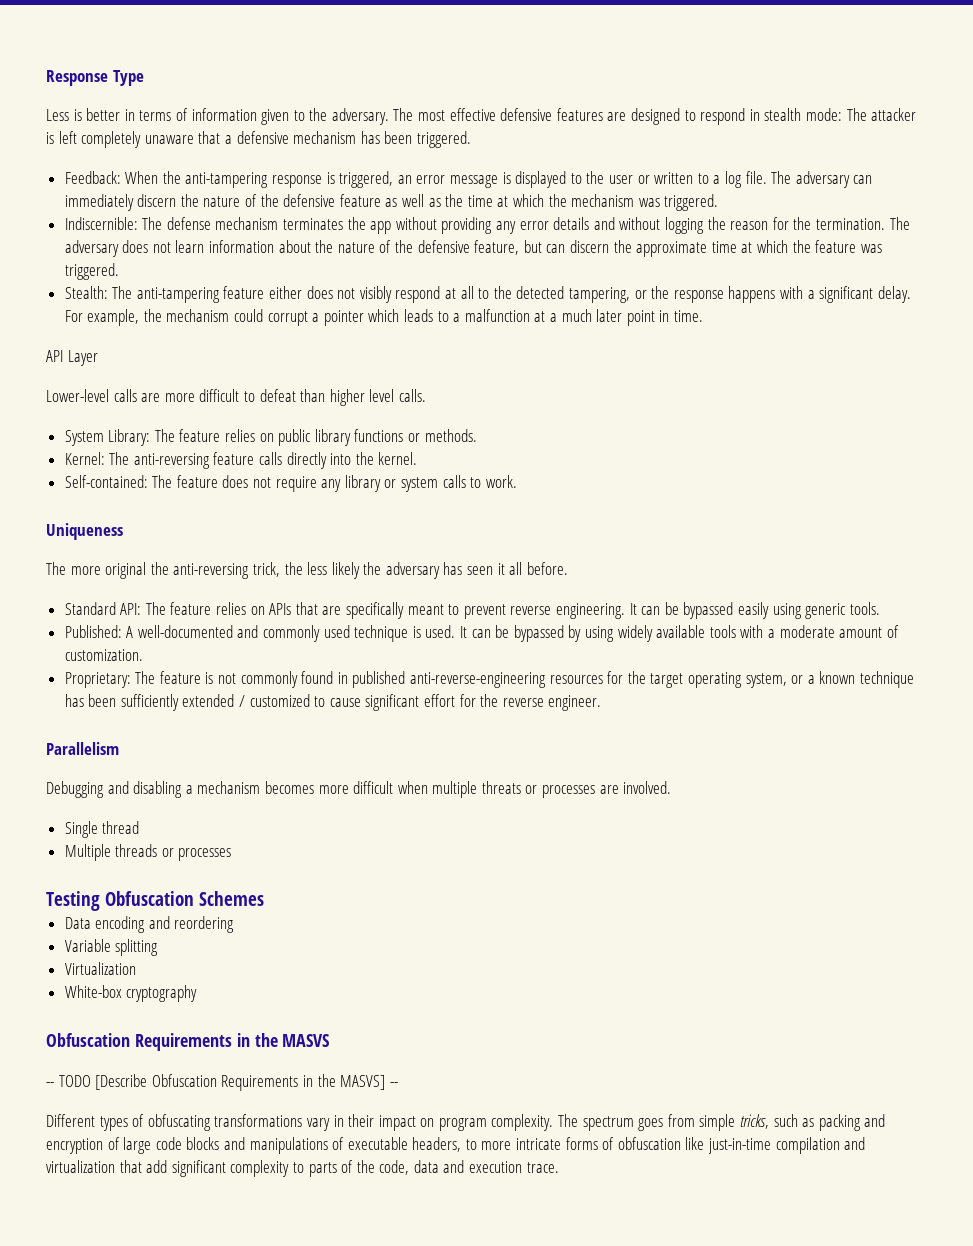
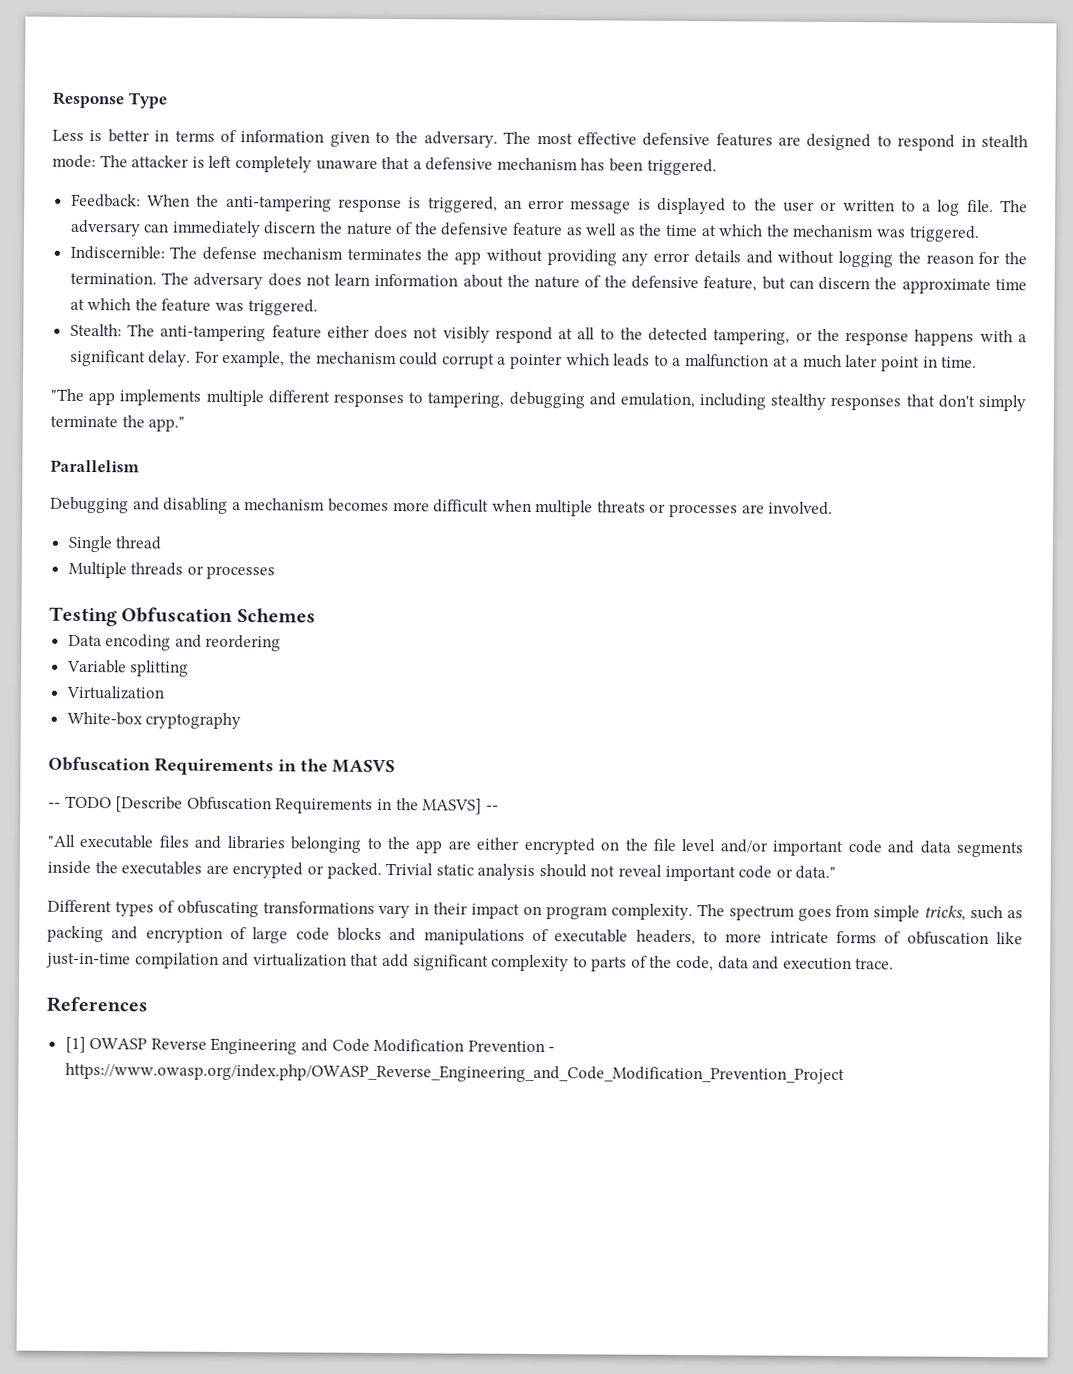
- API Layer
- Lower-level calls are more difficult to defeat than higher level calls.
- System Library: The feature relies on public library functions or methods.
- Kernel: The anti-reversing feature calls directly into the kernel.
- Self-contained: The feature does not require any library or system calls to work.
- Uniqueness
- The more original the anti-reversing trick, the less likely the adversary has seen it all before.
- Standard API: The feature relies on APIs that are specifically meant to prevent reverse engineering. It can be bypassed easily using generic tools.
- Published: A well-documented and commonly used technique is used. It can be bypassed by using widely available tools with a moderate amount of customization.
- Proprietary: The feature is not commonly found in published anti-reverse-engineering resources for the target operating system, or a known technique has been sufficiently extended / customized to cause significant effort for the reverse engineer.
+ "The app implements multiple different responses to tampering, debugging and emulation, including stealthy responses that don't simply terminate the app."
+ "All executable files and libraries belonging to the app are either encrypted on the file level and/or important code and data segments inside the executables are encrypted or packed. Trivial static analysis should not reveal important code or data."
+ References
+ [1] OWASP Reverse Engineering and Code Modification Prevention - https://www.owasp.org/index.php/OWASP_Reverse_Engineering_and_Code_Modification_Prevention_Project

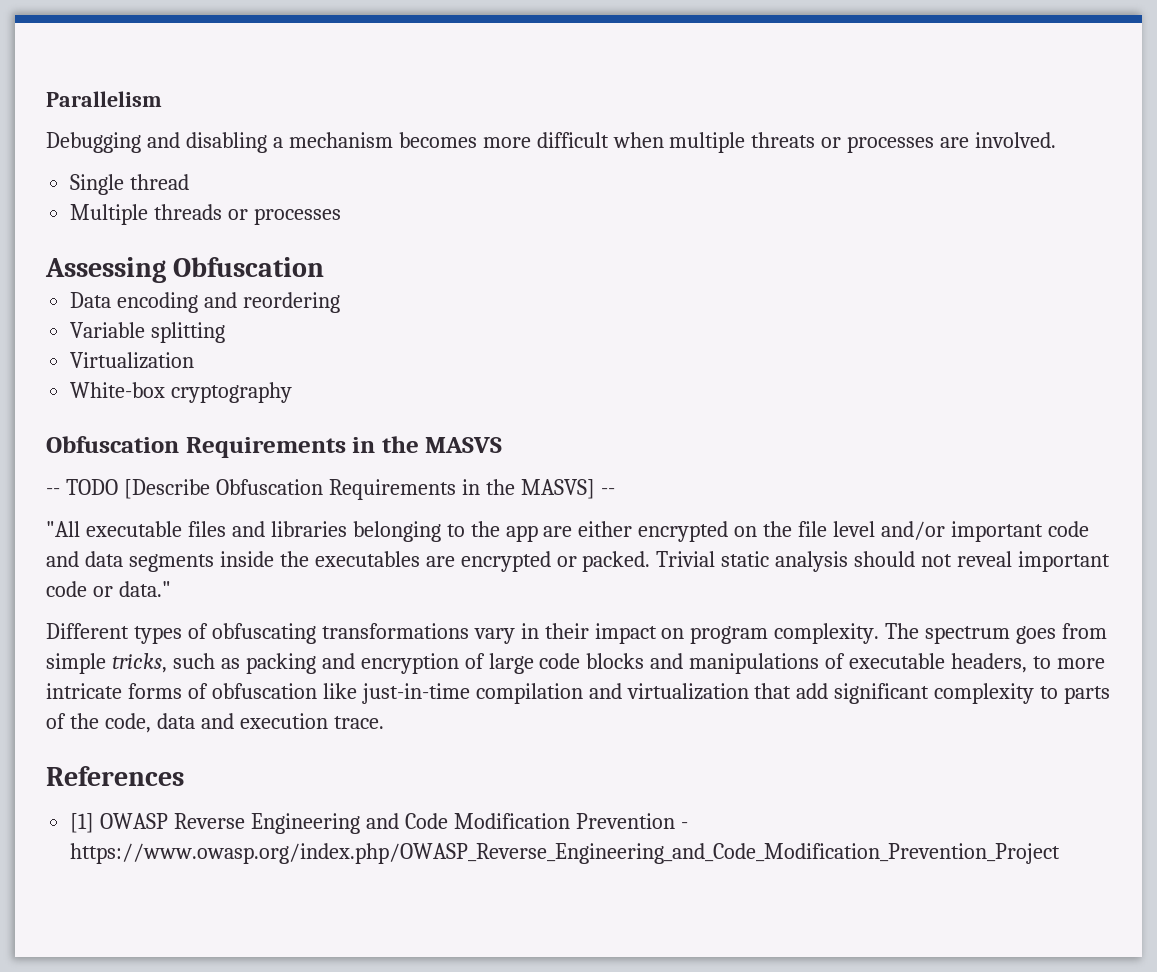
- Response Type
- Less is better in terms of information given to the adversary. The most effective defensive features are designed to respond in stealth mode: The attacker is left completely unaware that a defensive mechanism has been triggered.
- Feedback: When the anti-tampering response is triggered, an error message is displayed to the user or written to a log file. The adversary can immediately discern the nature of the defensive feature as well as the time at which the mechanism was triggered.
- Indiscernible: The defense mechanism terminates the app without providing any error details and without logging the reason for the termination. The adversary does not learn information about the nature of the defensive feature, but can discern the approximate time at which the feature was triggered.
- Stealth: The anti-tampering feature either does not visibly respond at all to the detected tampering, or the response happens with a significant delay. For example, the mechanism could corrupt a pointer which leads to a malfunction at a much later point in time.
- "The app implements multiple different responses to tampering, debugging and emulation, including stealthy responses that don't simply terminate the app."
- Testing Obfuscation Schemes
+ Assessing Obfuscation

